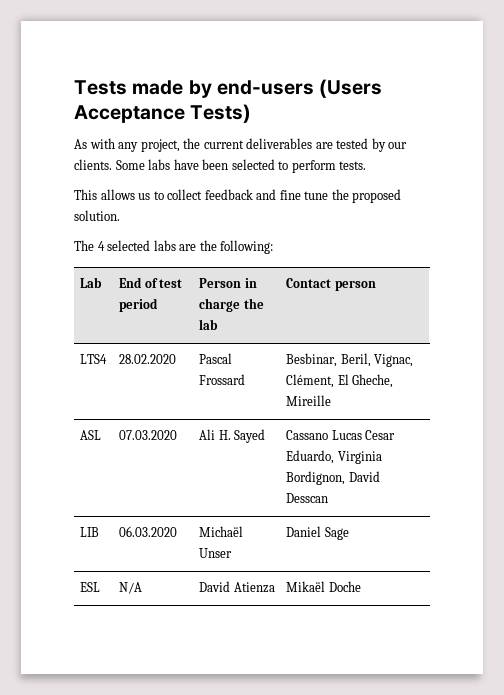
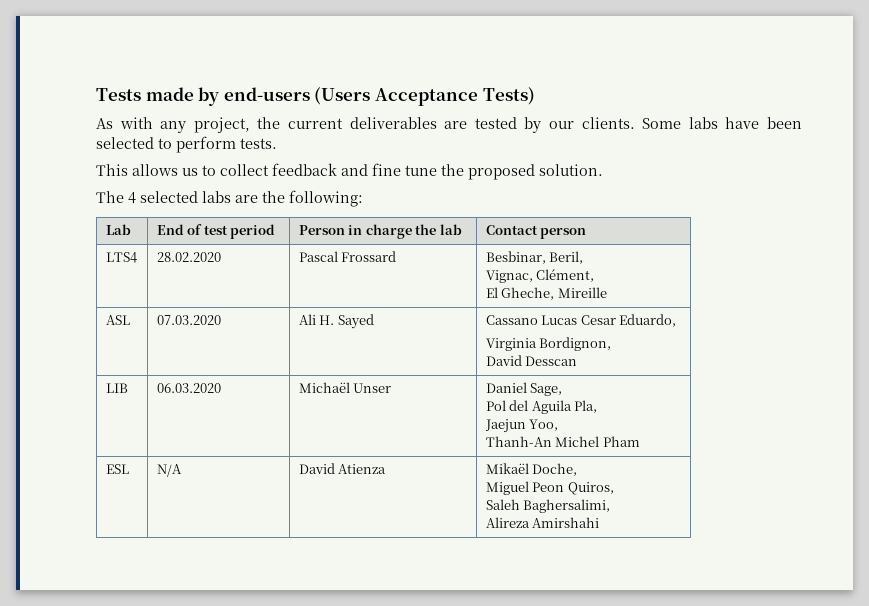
- LTS4 | 28.02.2020 | Pascal Frossard | Besbinar, Beril, Vignac, Clément, El Gheche, Mireille
+ LTS4 | 28.02.2020 | Pascal Frossard | Besbinar, Beril,
+ Vignac, Clément,
+ El Gheche, Mireille
- ASL | 07.03.2020 | Ali H. Sayed | Cassano Lucas Cesar Eduardo, Virginia Bordignon, David Desscan
+ ASL | 07.03.2020 | Ali H. Sayed | Cassano Lucas Cesar Eduardo,
+ Virginia Bordignon,
+ David Desscan
- LIB | 06.03.2020 | Michaël Unser | Daniel Sage
+ LIB | 06.03.2020 | Michaël Unser | Daniel Sage,
+ Pol del Aguila Pla,
+ Jaejun Yoo,
+ Thanh-An Michel Pham
- ESL | N/A | David Atienza | Mikaël Doche
+ ESL | N/A | David Atienza | Mikaël Doche,
+ Miguel Peon Quiros,
+ Saleh Baghersalimi,
+ Alireza Amirshahi

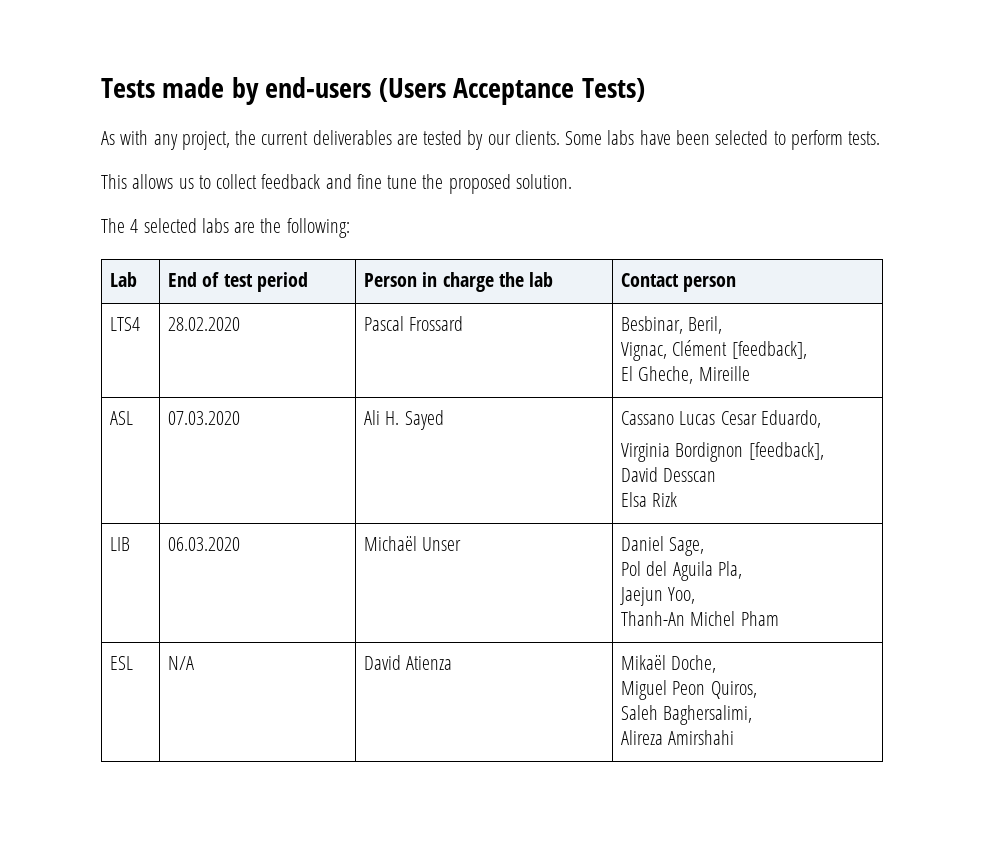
  LTS4 | 28.02.2020 | Pascal Frossard | Besbinar, Beril,
- Vignac, Clément,
+ Vignac, Clément [feedback],
  ASL | 07.03.2020 | Ali H. Sayed | Cassano Lucas Cesar Eduardo,
- Virginia Bordignon,
+ Virginia Bordignon [feedback],
  David Desscan
+ Elsa Rizk

